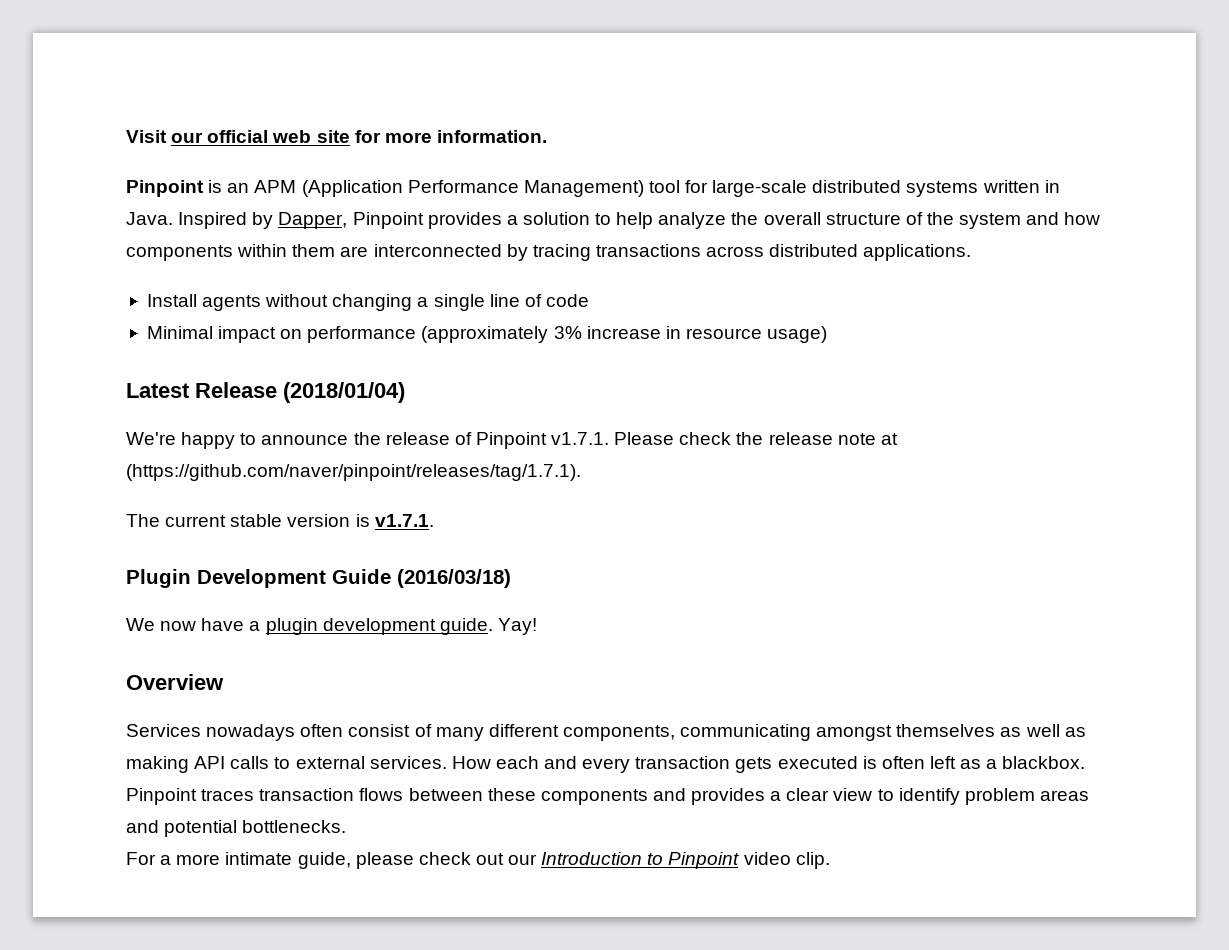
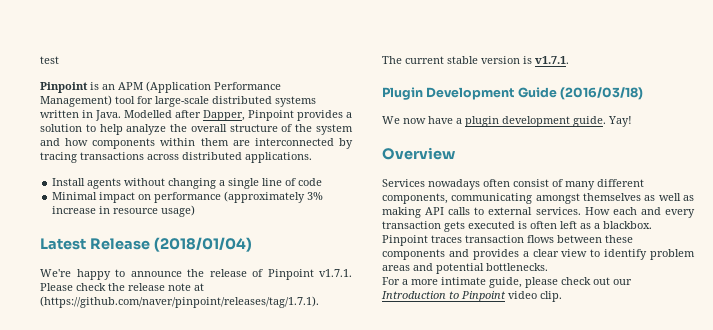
- Visit our official web site for more information.
+ test
- Inspired by Dapper, Pinpoint provides a solution to help analyze the overall structure of the system and how components within them are interconnected by tracing transactions across distributed applications.
+ Modelled after Dapper, Pinpoint provides a solution to help analyze the overall structure of the system and how components within them are interconnected by tracing transactions across distributed applications.

